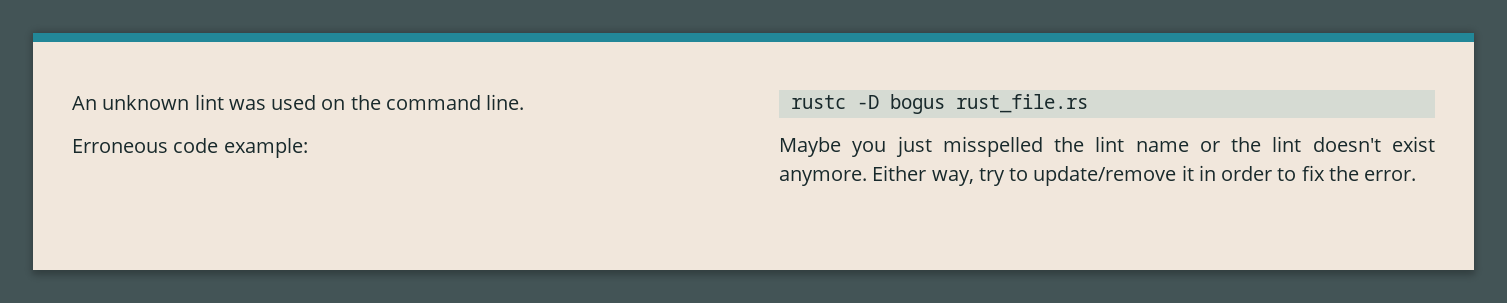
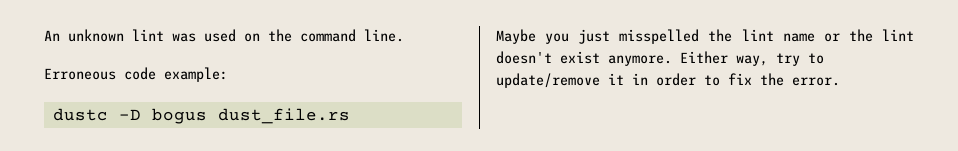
- rustc -D bogus rust_file.rs
+ dustc -D bogus dust_file.rs

